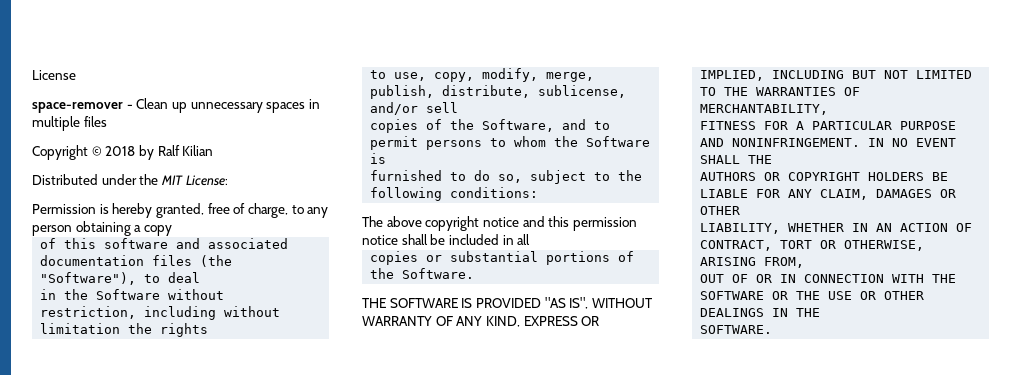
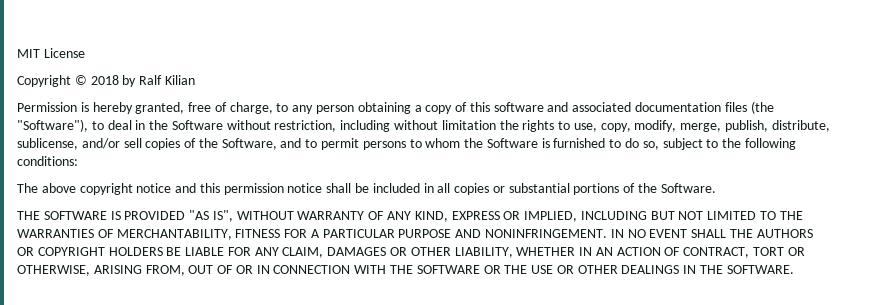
- License
+ MIT License
- space-remover - Clean up unnecessary spaces in multiple files
- Distributed under the MIT License:
- Permission is hereby granted, free of charge, to any person obtaining a copy
- of this software and associated documentation files (the "Software"), to deal
- in the Software without restriction, including without limitation the rights
- to use, copy, modify, merge, publish, distribute, sublicense, and/or sell
- copies of the Software, and to permit persons to whom the Software is
- furnished to do so, subject to the following conditions:
+ Permission is hereby granted, free of charge, to any person obtaining a copy of this software and associated documentation files (the "Software"), to deal in the Software without restriction, including without limitation the rights to use, copy, modify, merge, publish, distribute, sublicense, and/or sell copies of the Software, and to permit persons to whom the Software is furnished to do so, subject to the following conditions:
- The above copyright notice and this permission notice shall be included in all
- copies or substantial portions of the Software.
+ The above copyright notice and this permission notice shall be included in all copies or substantial portions of the Software.
- THE SOFTWARE IS PROVIDED "AS IS", WITHOUT WARRANTY OF ANY KIND, EXPRESS OR
- IMPLIED, INCLUDING BUT NOT LIMITED TO THE WARRANTIES OF MERCHANTABILITY,
- FITNESS FOR A PARTICULAR PURPOSE AND NONINFRINGEMENT.
+ THE SOFTWARE IS PROVIDED "AS IS", WITHOUT WARRANTY OF ANY KIND, EXPRESS OR IMPLIED, INCLUDING BUT NOT LIMITED TO THE WARRANTIES OF MERCHANTABILITY, FITNESS FOR A PARTICULAR PURPOSE AND NONINFRINGEMENT.
- IN NO EVENT SHALL THE
- AUTHORS OR COPYRIGHT HOLDERS BE LIABLE FOR ANY CLAIM, DAMAGES OR OTHER
- LIABILITY, WHETHER IN AN ACTION OF CONTRACT, TORT OR OTHERWISE, ARISING FROM,
- OUT OF OR IN CONNECTION WITH THE SOFTWARE OR THE USE OR OTHER DEALINGS IN THE
- SOFTWARE.
+ IN NO EVENT SHALL THE AUTHORS OR COPYRIGHT HOLDERS BE LIABLE FOR ANY CLAIM, DAMAGES OR OTHER LIABILITY, WHETHER IN AN ACTION OF CONTRACT, TORT OR OTHERWISE, ARISING FROM, OUT OF OR IN CONNECTION WITH THE SOFTWARE OR THE USE OR OTHER DEALINGS IN THE SOFTWARE.

